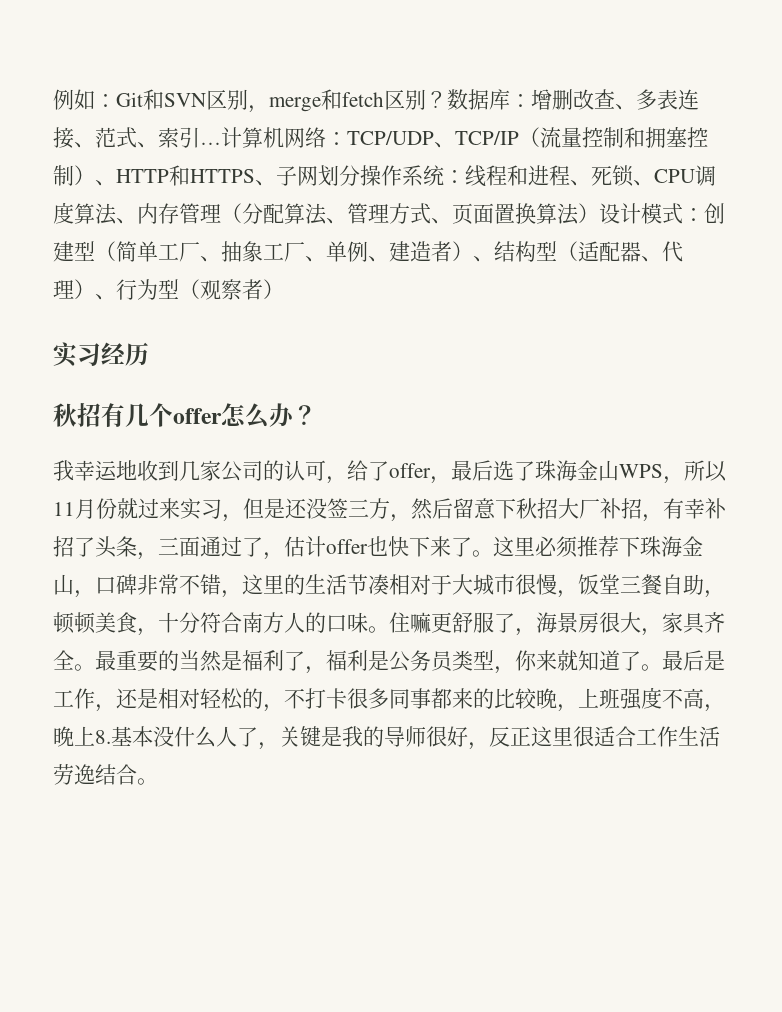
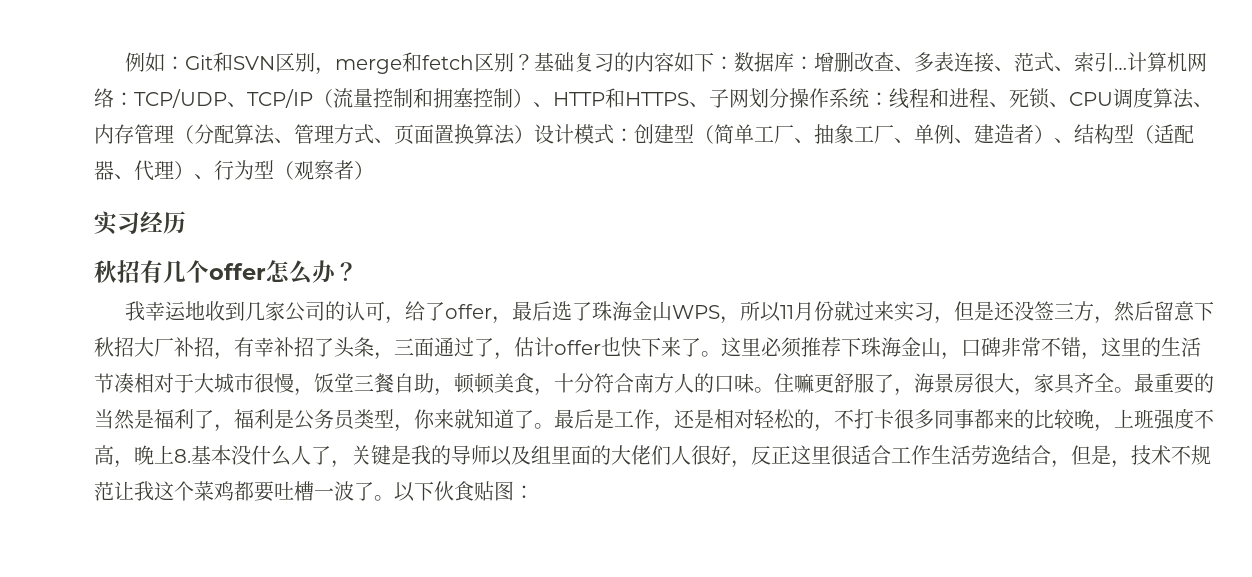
- 数据库：增删改查、多表连接、范式、索引…
+ 基础复习的内容如下：数据库：增删改查、多表连接、范式、索引…
- 最后是工作，还是相对轻松的，不打卡很多同事都来的比较晚，上班强度不高，晚上8.基本没什么人了，关键是我的导师很好，反正这里很适合工作生活劳逸结合。
+ 最后是工作，还是相对轻松的，不打卡很多同事都来的比较晚，上班强度不高，晚上8.基本没什么人了，关键是我的导师以及组里面的大佬们人很好，反正这里很适合工作生活劳逸结合，但是，技术不规范让我这个菜鸡都要吐槽一波了。以下伙食贴图：

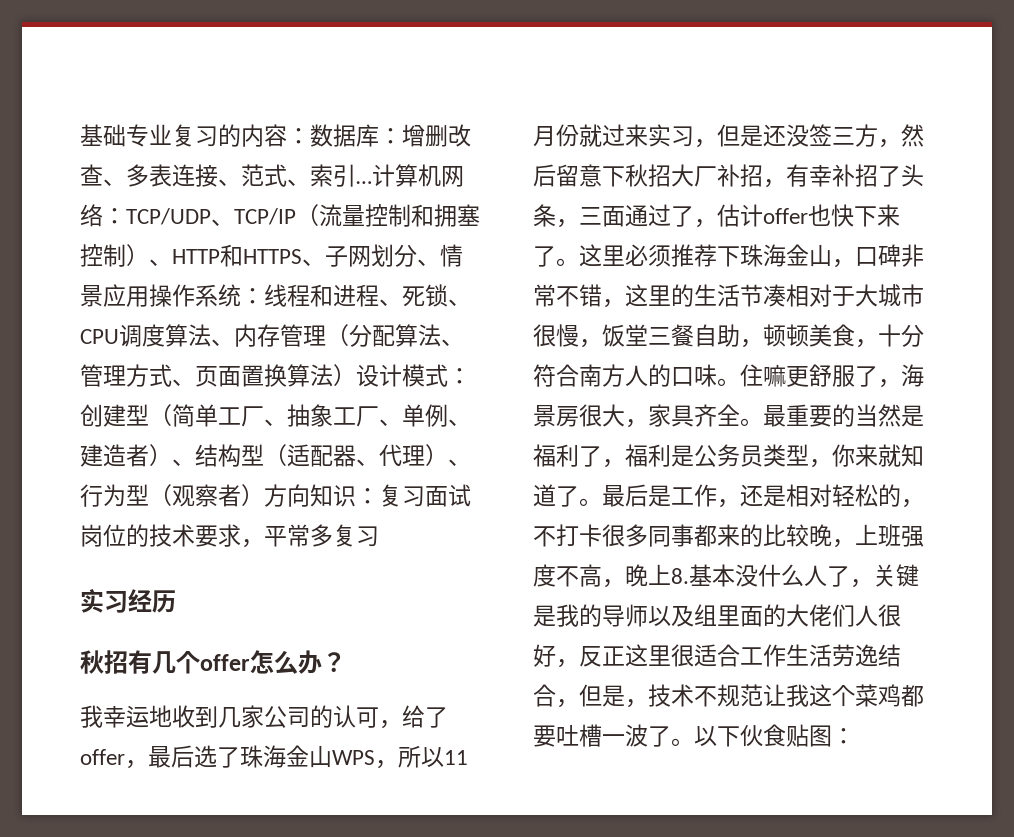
- 例如：Git和SVN区别，merge和fetch区别？基础复习的内容如下：数据库：增删改查、多表连接、范式、索引…
+ 基础专业复习的内容：数据库：增删改查、多表连接、范式、索引…
- TCP/UDP、TCP/IP（流量控制和拥塞控制）、HTTP和HTTPS、子网划分操作系统：
+ TCP/UDP、TCP/IP（流量控制和拥塞控制）、HTTP和HTTPS、子网划分、情景应用操作系统：
- 创建型（简单工厂、抽象工厂、单例、建造者）、结构型（适配器、代理）、行为型（观察者）
+ 创建型（简单工厂、抽象工厂、单例、建造者）、结构型（适配器、代理）、行为型（观察者）方向知识：复习面试岗位的技术要求，平常多复习

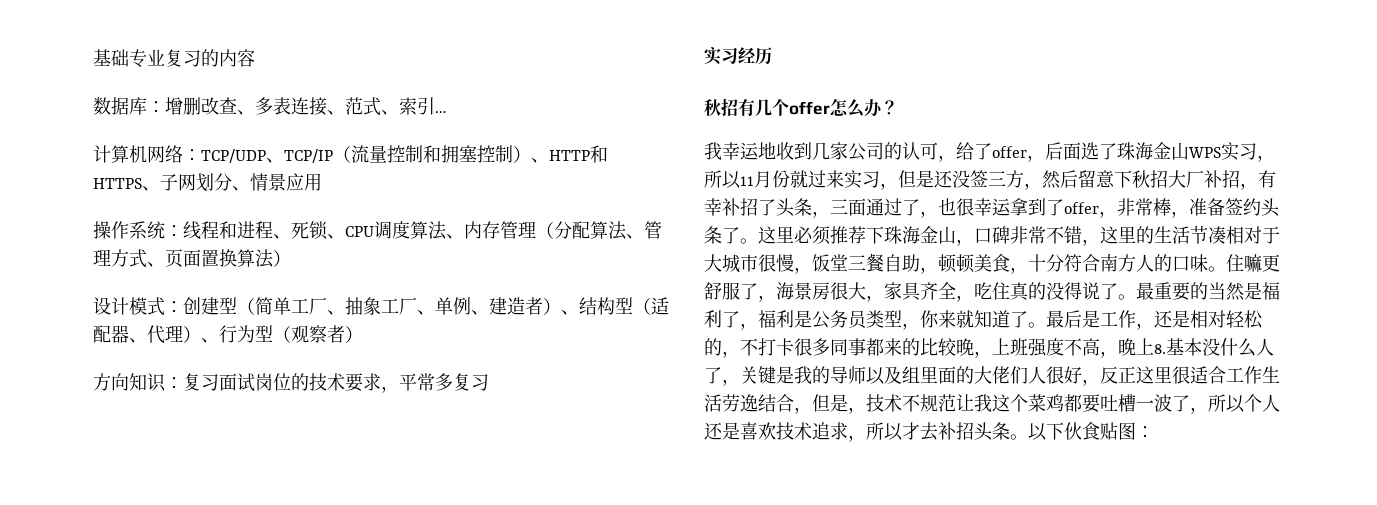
- 基础专业复习的内容：数据库：
+ 基础专业复习的内容
+ 数据库：
- 增删改查、多表连接、范式、索引…计算机网络：
+ 增删改查、多表连接、范式、索引…
+ 计算机网络：
- TCP/UDP、TCP/IP（流量控制和拥塞控制）、HTTP和HTTPS、子网划分、情景应用操作系统：
+ TCP/UDP、TCP/IP（流量控制和拥塞控制）、HTTP和HTTPS、子网划分、情景应用
+ 操作系统：
- 线程和进程、死锁、CPU调度算法、内存管理（分配算法、管理方式、页面置换算法）设计模式：
+ 线程和进程、死锁、CPU调度算法、内存管理（分配算法、管理方式、页面置换算法）
+ 设计模式：
- 创建型（简单工厂、抽象工厂、单例、建造者）、结构型（适配器、代理）、行为型（观察者）方向知识：
+ 创建型（简单工厂、抽象工厂、单例、建造者）、结构型（适配器、代理）、行为型（观察者）
+ 方向知识：
- 我幸运地收到几家公司的认可，给了offer，最后选了珠海金山WPS，所以11月份就过来实习，但是还没签三方，然后留意下秋招大厂补招，有幸补招了头条，三面通过了，估计offer也快下来了。
+ 我幸运地收到几家公司的认可，给了offer，后面选了珠海金山WPS实习，所以11月份就过来实习，但是还没签三方，然后留意下秋招大厂补招，有幸补招了头条，三面通过了，也很幸运拿到了offer，非常棒，准备签约头条了。
- 住嘛更舒服了，海景房很大，家具齐全。
+ 住嘛更舒服了，海景房很大，家具齐全，吃住真的没得说了。
- 最后是工作，还是相对轻松的，不打卡很多同事都来的比较晚，上班强度不高，晚上8.基本没什么人了，关键是我的导师以及组里面的大佬们人很好，反正这里很适合工作生活劳逸结合，但是，技术不规范让我这个菜鸡都要吐槽一波了。
+ 最后是工作，还是相对轻松的，不打卡很多同事都来的比较晚，上班强度不高，晚上8.基本没什么人了，关键是我的导师以及组里面的大佬们人很好，反正这里很适合工作生活劳逸结合，但是，技术不规范让我这个菜鸡都要吐槽一波了，所以个人还是喜欢技术追求，所以才去补招头条。

